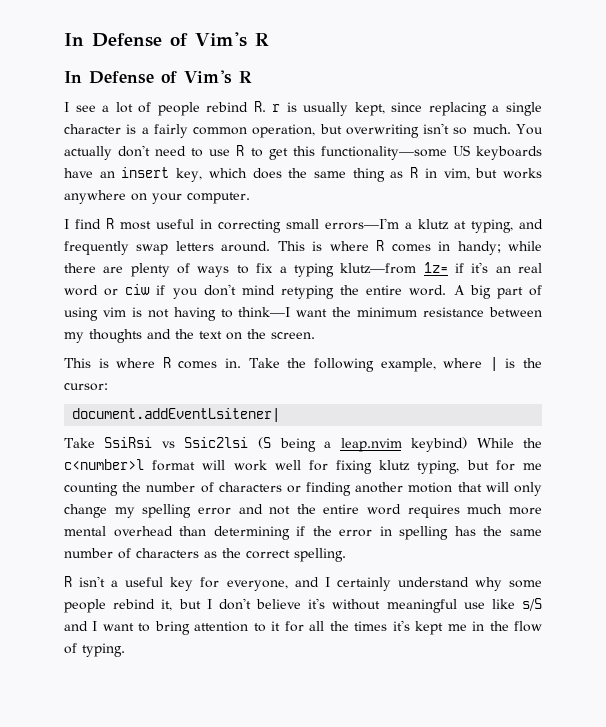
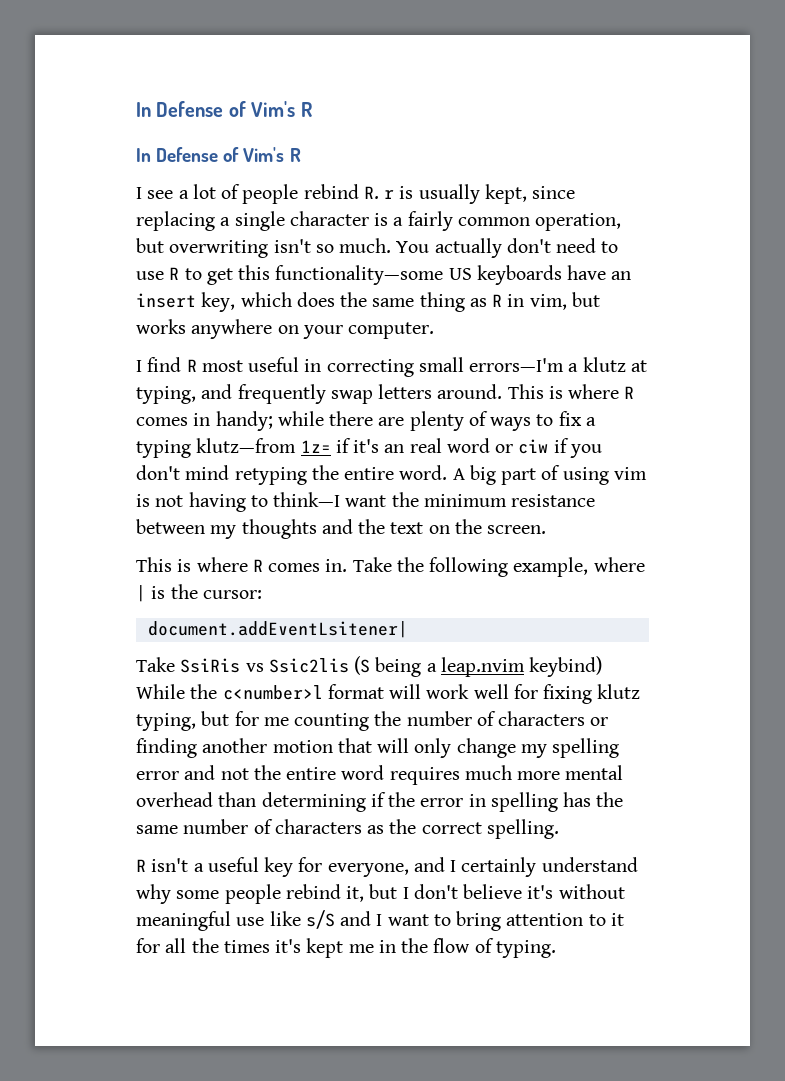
- Take SsiRsi vs Ssic2lsi (S being a leap.nvim keybind) While the c<number>l format will work well for fixing klutz typing, but for me counting the number of characters or finding another motion that will only change my spelling error and not the entire word requires much more mental overhead than determining if the error in spelling has the same number of characters as the correct spelling.
+ Take SsiRis vs Ssic2lis (S being a leap.nvim keybind) While the c<number>l format will work well for fixing klutz typing, but for me counting the number of characters or finding another motion that will only change my spelling error and not the entire word requires much more mental overhead than determining if the error in spelling has the same number of characters as the correct spelling.

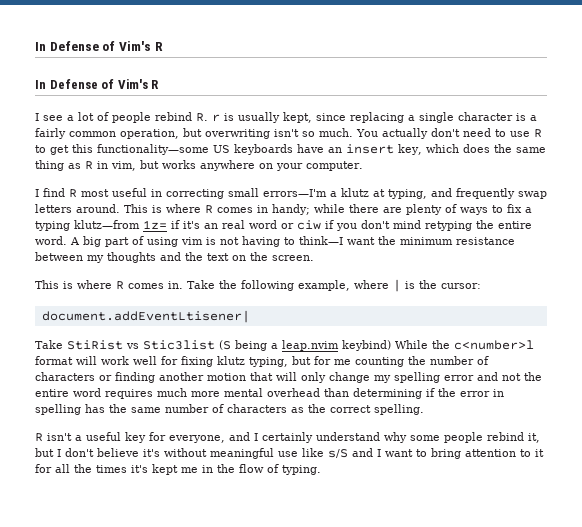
- document.addEventLsitener|
- Take SsiRis vs Ssic2lis (S being a leap.nvim keybind) While the c<number>l format will work well for fixing klutz typing, but for me counting the number of characters or finding another motion that will only change my spelling error and not the entire word requires much more mental overhead than determining if the error in spelling has the same number of characters as the correct spelling.
+ document.addEventLtisener|
+ Take StiRist vs Stic3list (S being a leap.nvim keybind) While the c<number>l format will work well for fixing klutz typing, but for me counting the number of characters or finding another motion that will only change my spelling error and not the entire word requires much more mental overhead than determining if the error in spelling has the same number of characters as the correct spelling.

